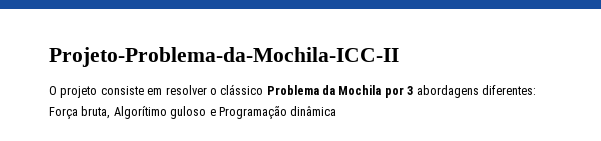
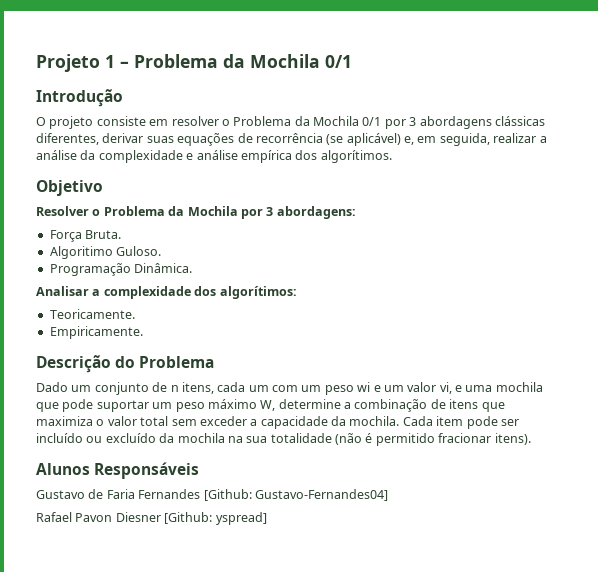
- Projeto-Problema-da-Mochila-ICC-II
+ Projeto 1 – Problema da Mochila 0/1
+ Introdução
- O projeto consiste em resolver o clássico Problema da Mochila por 3 abordagens diferentes: Força bruta, Algorítimo guloso e Programação dinâmica
+ O projeto consiste em resolver o Problema da Mochila 0/1 por 3 abordagens clássicas diferentes, derivar suas equações de recorrência (se aplicável) e, em seguida, realizar a análise da complexidade e análise empírica dos algorítimos.
+ Objetivo
+ Resolver o Problema da Mochila por 3 abordagens:
+ Força Bruta.
+ Algoritimo Guloso.
+ Programação Dinâmica.
+ Analisar a complexidade dos algorítimos:
+ Teoricamente.
+ Empiricamente.
+ Descrição do Problema
+ Dado um conjunto de n itens, cada um com um peso wi e um valor vi, e uma mochila que pode suportar um peso máximo W, determine a combinação de itens que maximiza o valor total sem exceder a capacidade da mochila. Cada item pode ser incluído ou excluído da mochila na sua totalidade (não é permitido fracionar itens).
+ Alunos Responsáveis
+ Gustavo de Faria Fernandes [Github: Gustavo-Fernandes04]
+ Rafael Pavon Diesner [Github: yspread]

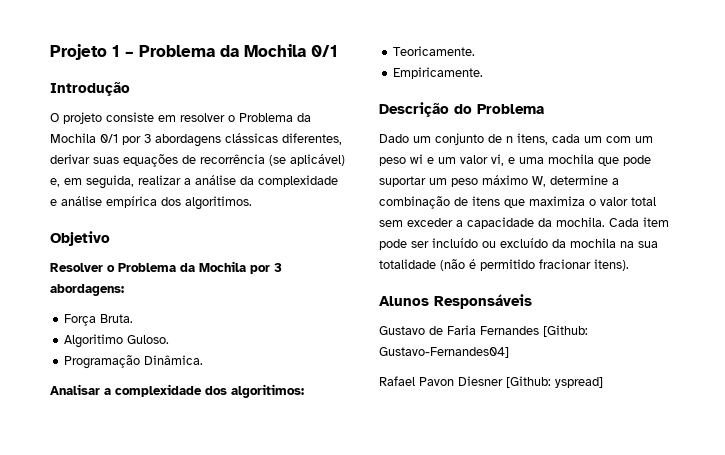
- O projeto consiste em resolver o Problema da Mochila 0/1 por 3 abordagens clássicas diferentes, derivar suas equações de recorrência (se aplicável) e, em seguida, realizar a análise da complexidade e análise empírica dos algorítimos.
+ O projeto consiste em resolver o Problema da Mochila 0/1 por 3 abordagens clássicas diferentes, derivar suas equações de recorrência (se aplicável) e, em seguida, realizar a análise da complexidade e análise empírica dos algoritimos.
- Analisar a complexidade dos algorítimos:
+ Analisar a complexidade dos algoritimos:

